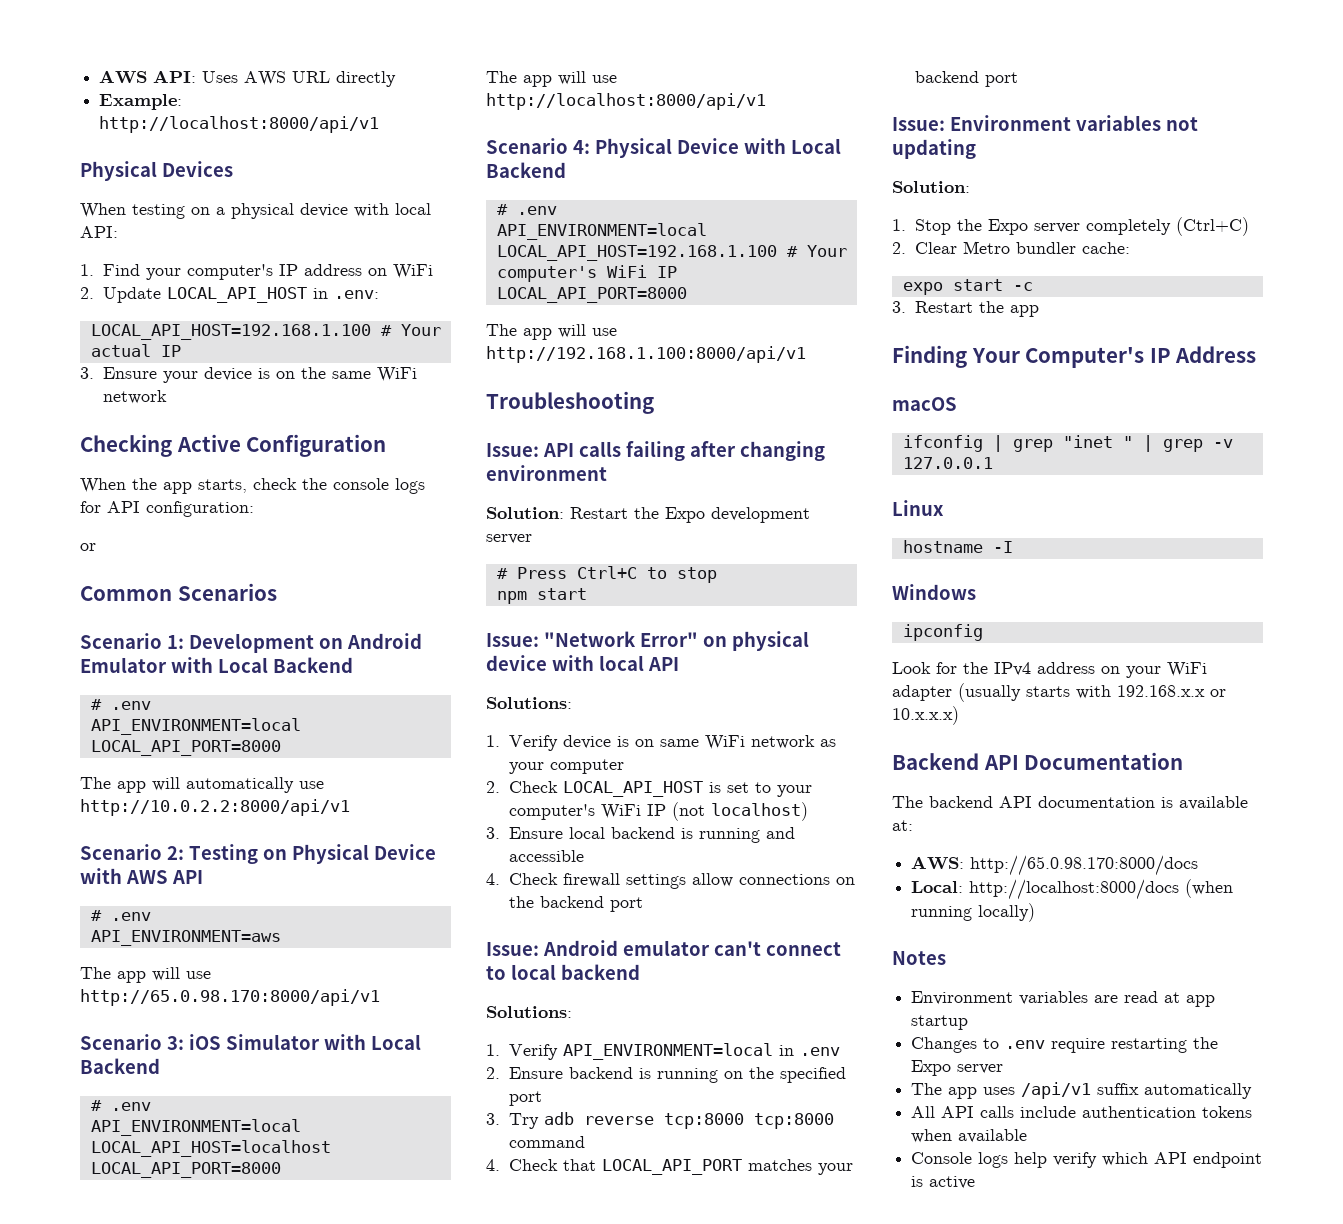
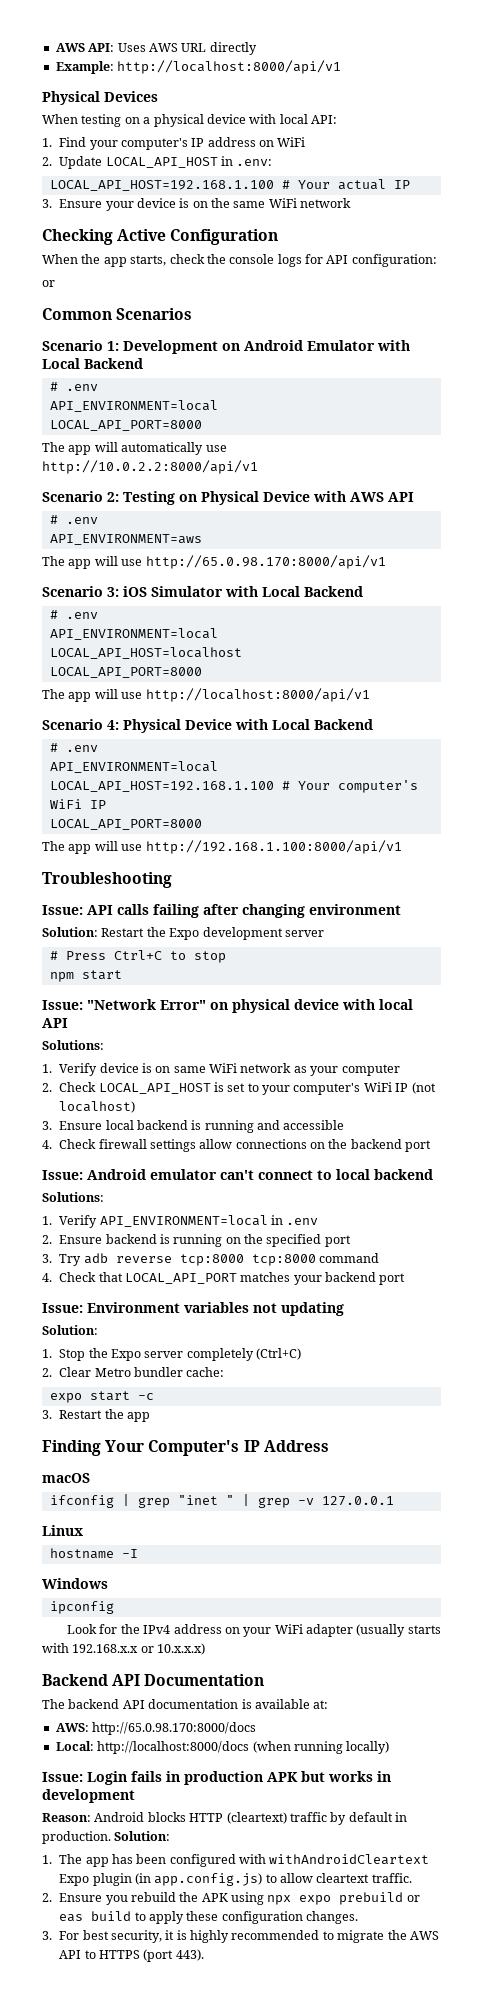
- Notes
- Environment variables are read at app startup
- Changes to .env require restarting the Expo server
- The app uses /api/v1 suffix automatically
- All API calls include authentication tokens when available
- Console logs help verify which API endpoint is active
+ Issue: Login fails in production APK but works in development
+ Reason: Android blocks HTTP (cleartext) traffic by default in production. Solution:
+ 1. The app has been configured with withAndroidCleartext Expo plugin (in app.config.js) to allow cleartext traffic.
+ 2. Ensure you rebuild the APK using npx expo prebuild or eas build to apply these configuration changes.
+ 3. For best security, it is highly recommended to migrate the AWS API to HTTPS (port 443).

